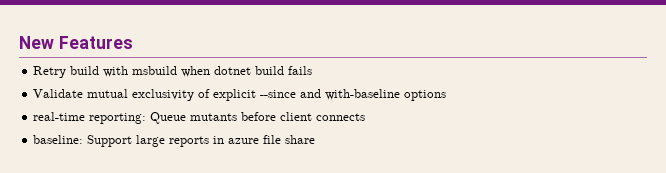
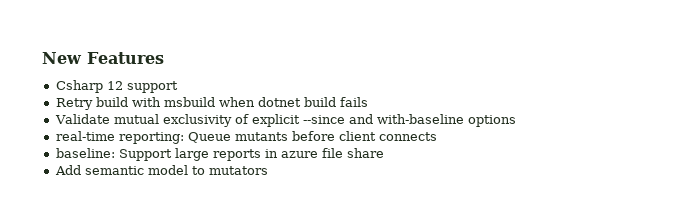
+ Csharp 12 support
+ Add semantic model to mutators

